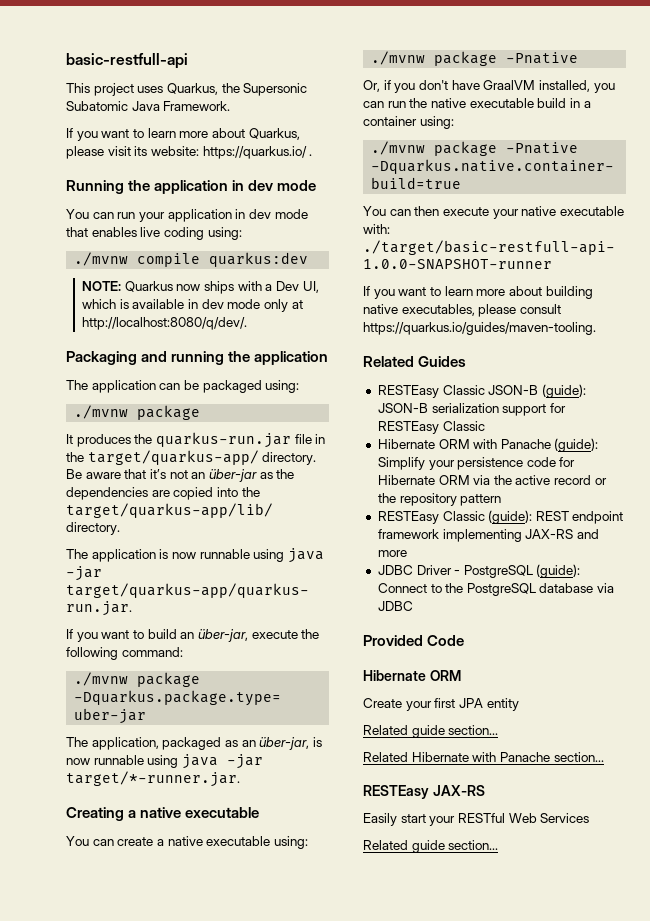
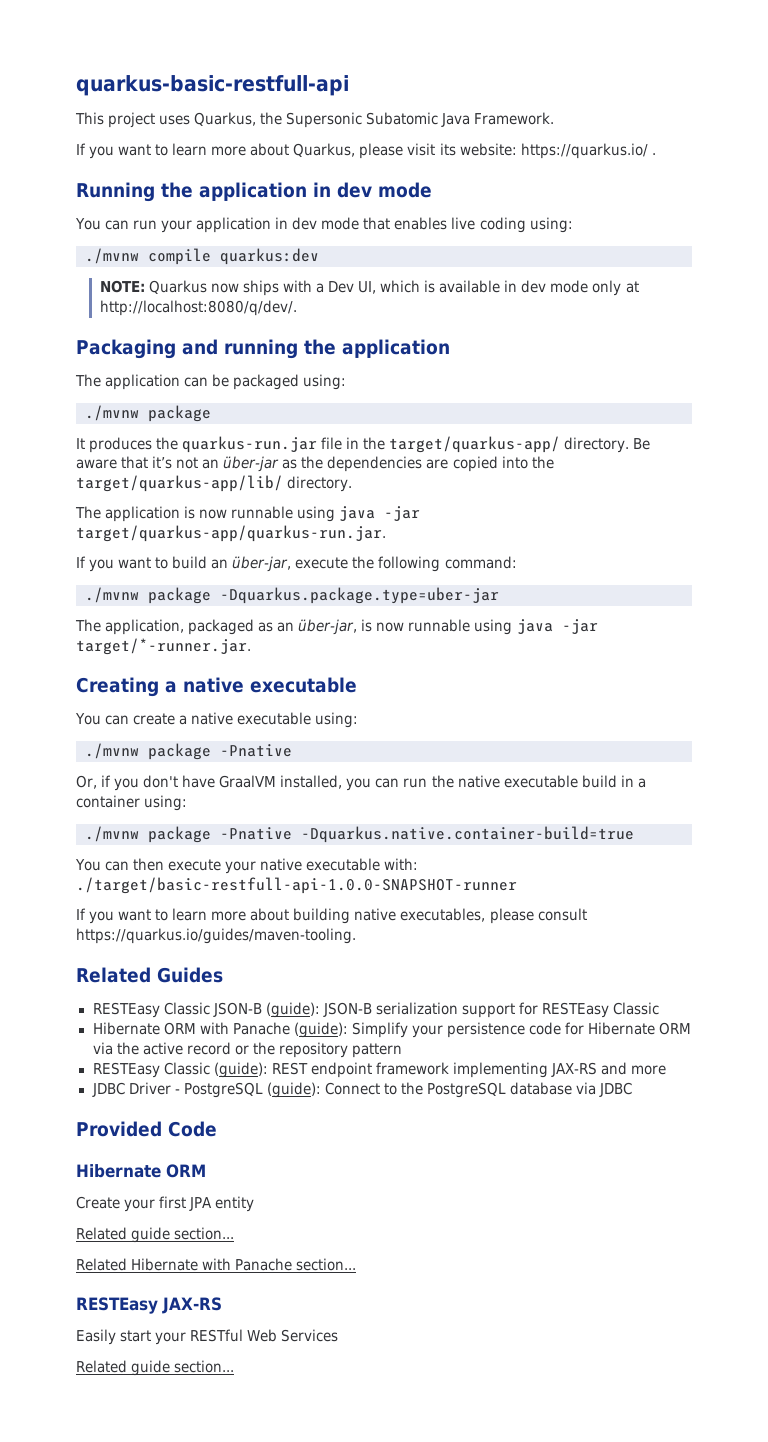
- basic-restfull-api
+ quarkus-basic-restfull-api

